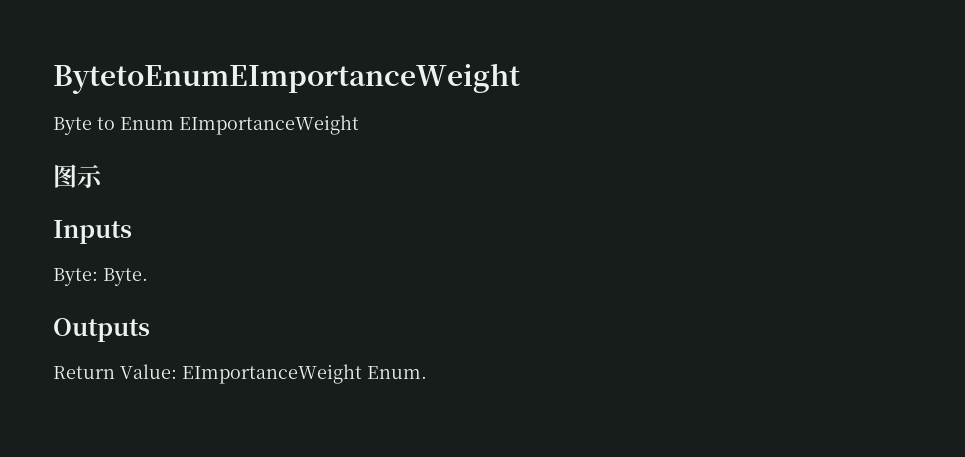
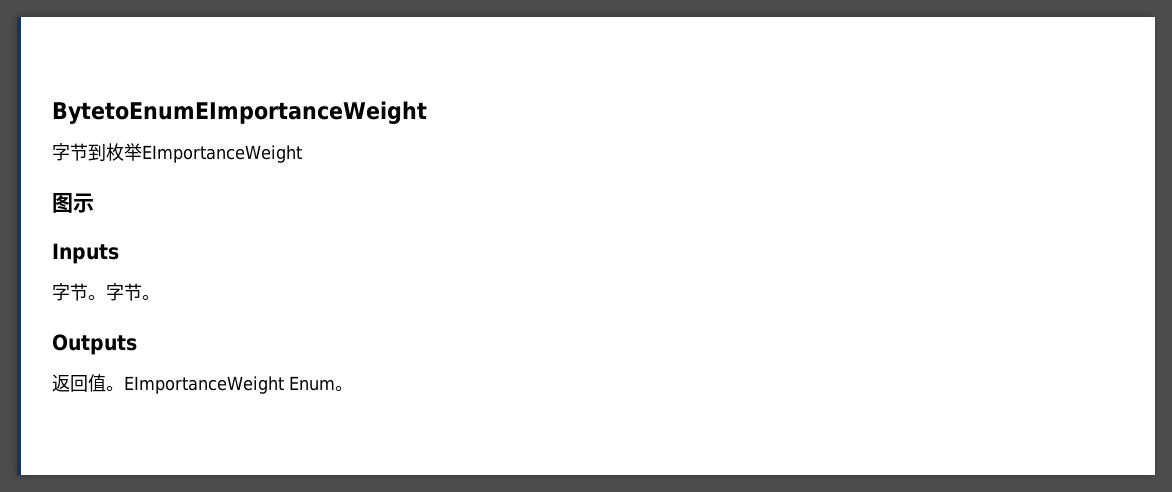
- Byte to Enum EImportanceWeight
+ 字节到枚举EImportanceWeight
- Byte: Byte.
+ 字节。字节。
  Outputs
- Return Value: EImportanceWeight Enum.
+ 返回值。EImportanceWeight Enum。

